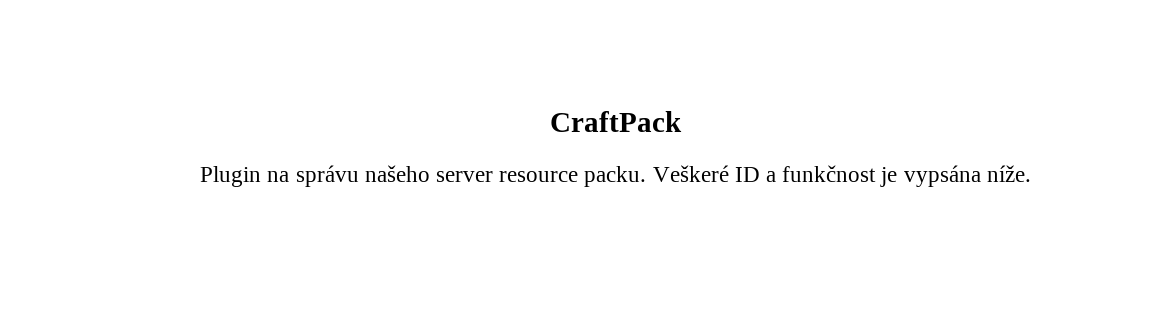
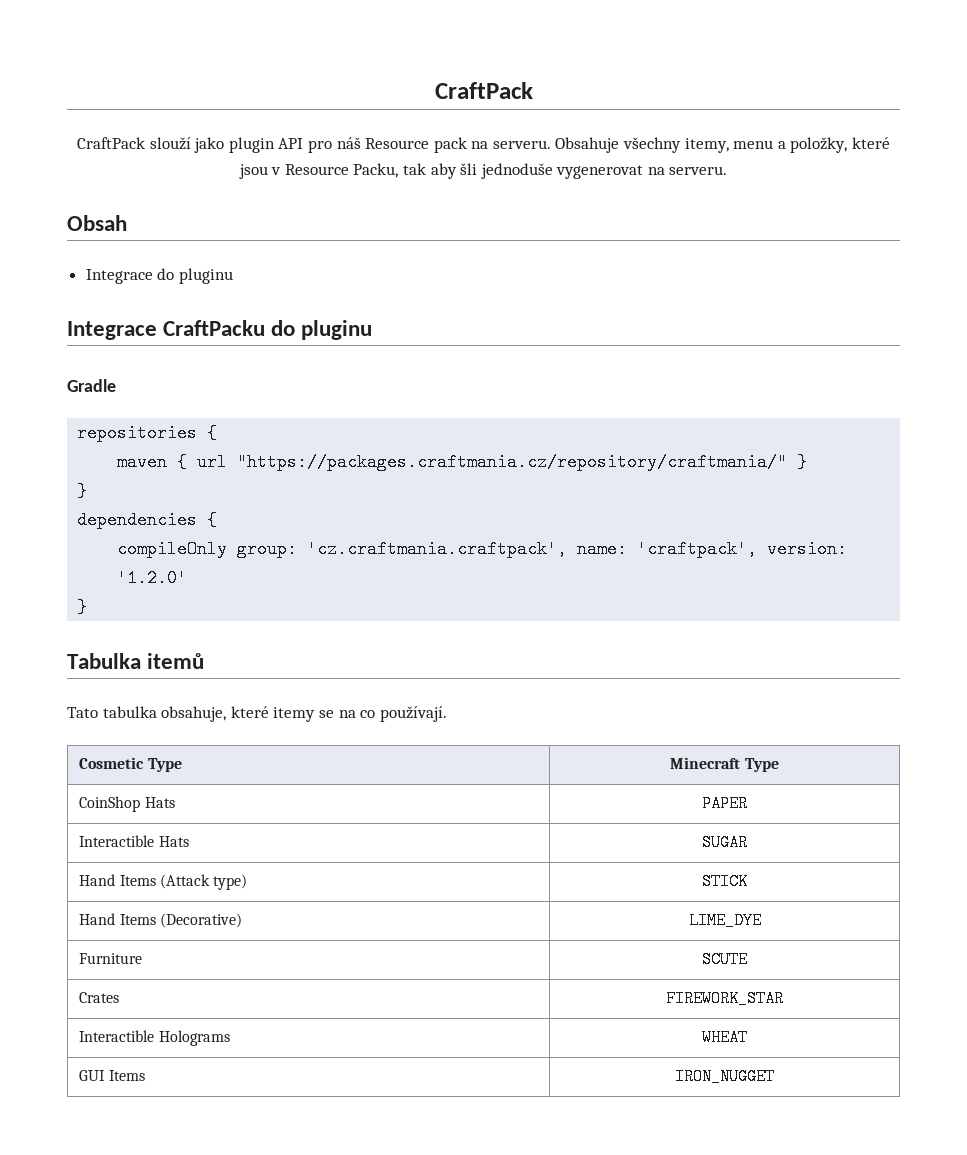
- Plugin na správu našeho server resource packu. Veškeré ID a funkčnost je vypsána níže.
+ CraftPack slouží jako plugin API pro náš Resource pack na serveru. Obsahuje všechny itemy, menu a položky, které jsou v Resource Packu, tak aby šli jednoduše vygenerovat na serveru.
+ Obsah
+ Integrace do pluginu
+ Integrace CraftPacku do pluginu
+ Gradle
+ repositories {
+ maven { url "https://packages.craftmania.cz/repository/craftmania/" }
+ }
+ dependencies {
+ compileOnly group: 'cz.craftmania.craftpack', name: 'craftpack', version: '1.2.0'
+ }
+ Tabulka itemů
+ Tato tabulka obsahuje, které itemy se na co používají.
+ Cosmetic Type | Minecraft Type
+ CoinShop Hats | PAPER
+ Interactible Hats | SUGAR
+ Hand Items (Attack type) | STICK
+ Hand Items (Decorative) | LIME_DYE
+ Furniture | SCUTE
+ Crates | FIREWORK_STAR
+ Interactible Holograms | WHEAT
+ GUI Items | IRON_NUGGET

